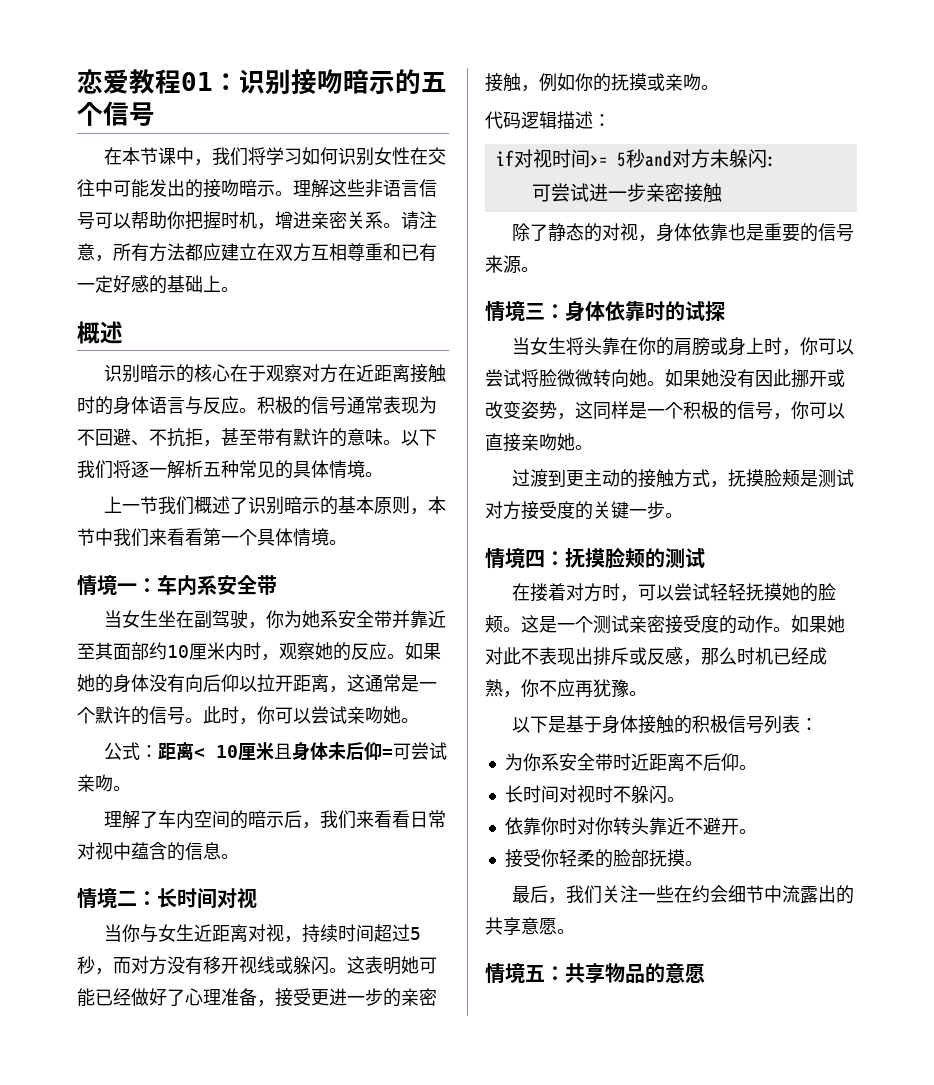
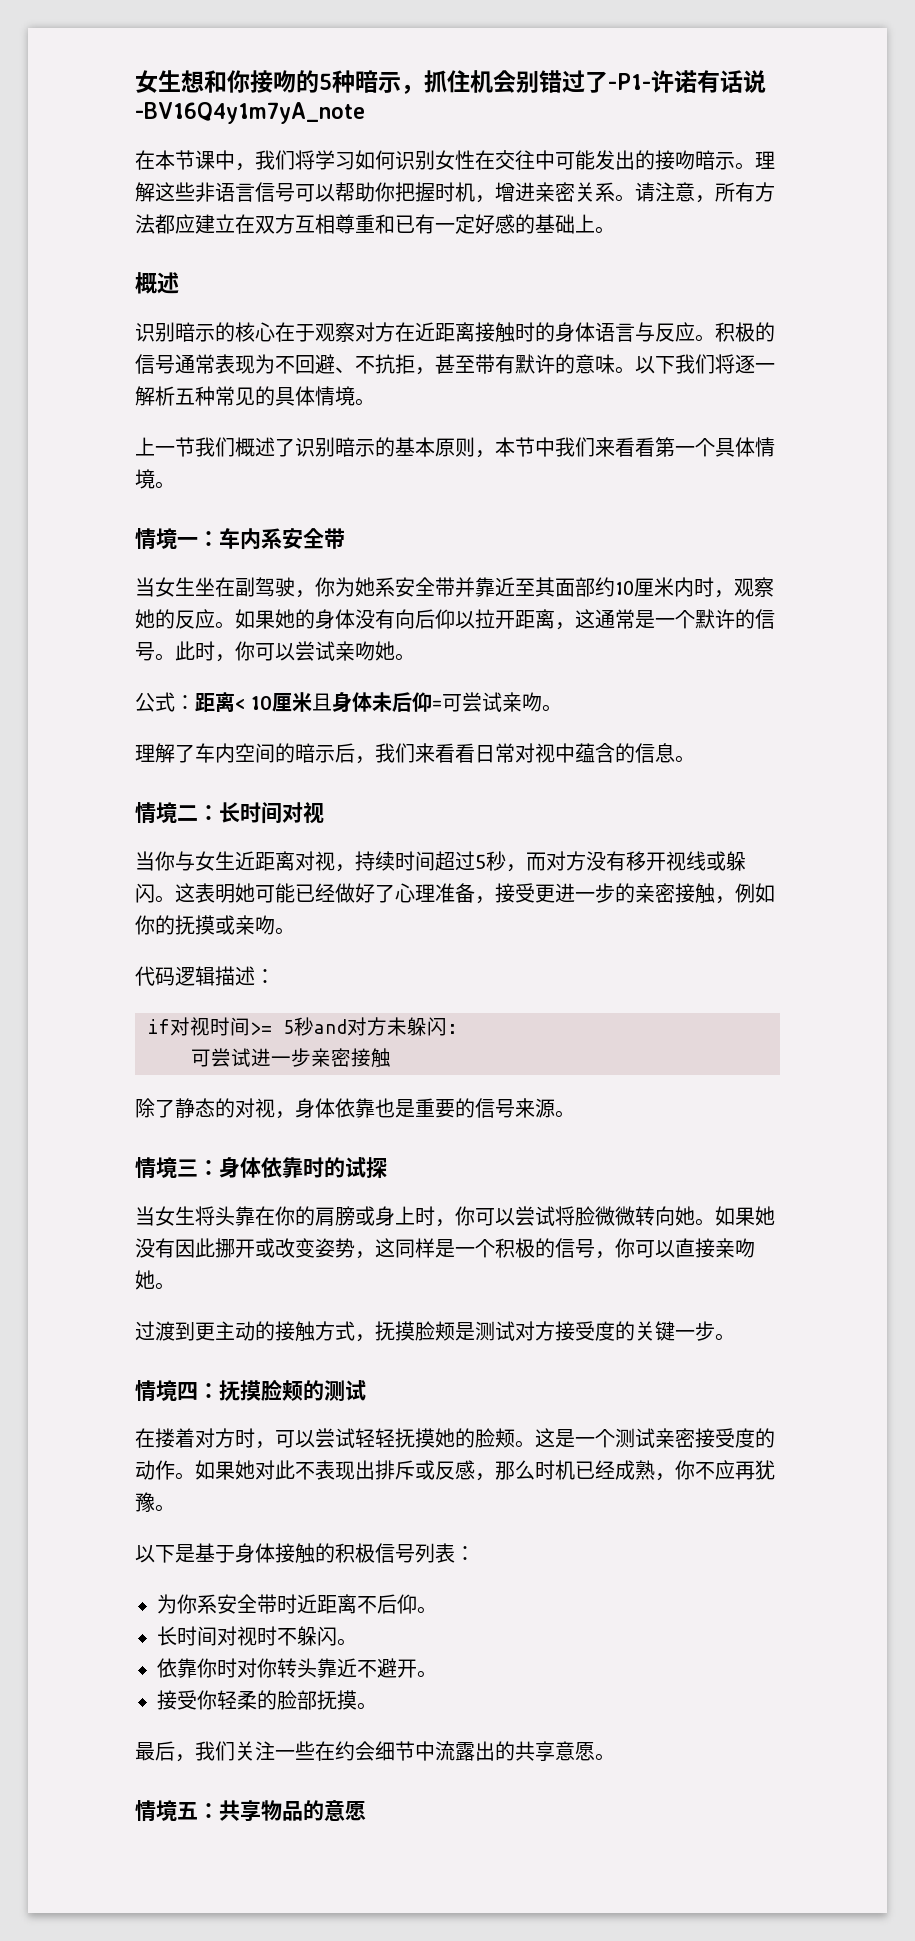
- 恋爱教程01：识别接吻暗示的五个信号
+ 女生想和你接吻的5种暗示，抓住机会别错过了-P1-许诺有话说-BV16Q4y1m7yA_note

